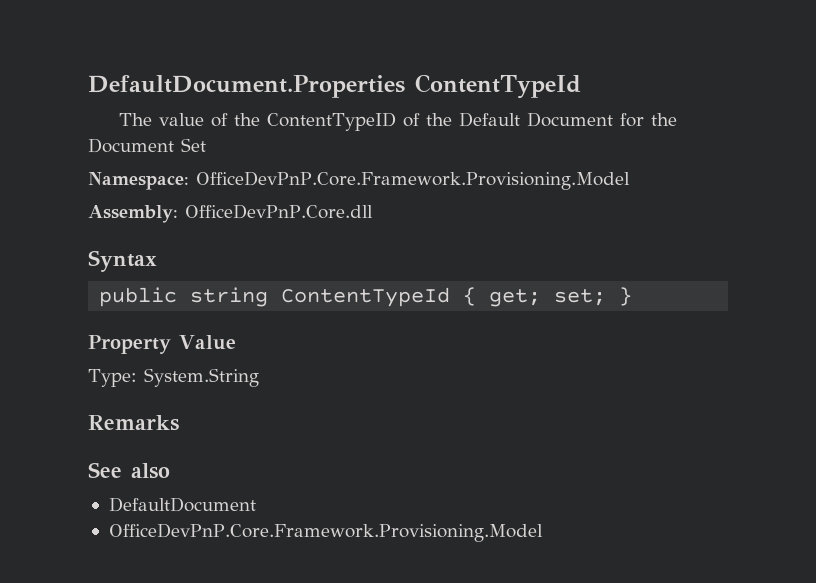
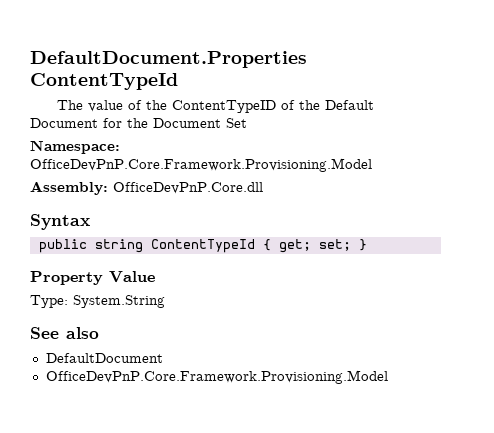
- Remarks

